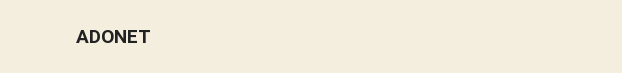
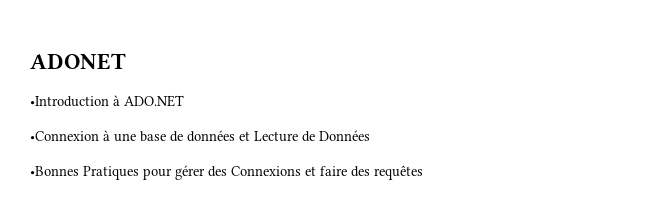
+ •Introduction à ADO.NET
+ •Connexion à une base de données et Lecture de Données
+ •Bonnes Pratiques pour gérer des Connexions et faire des requêtes

